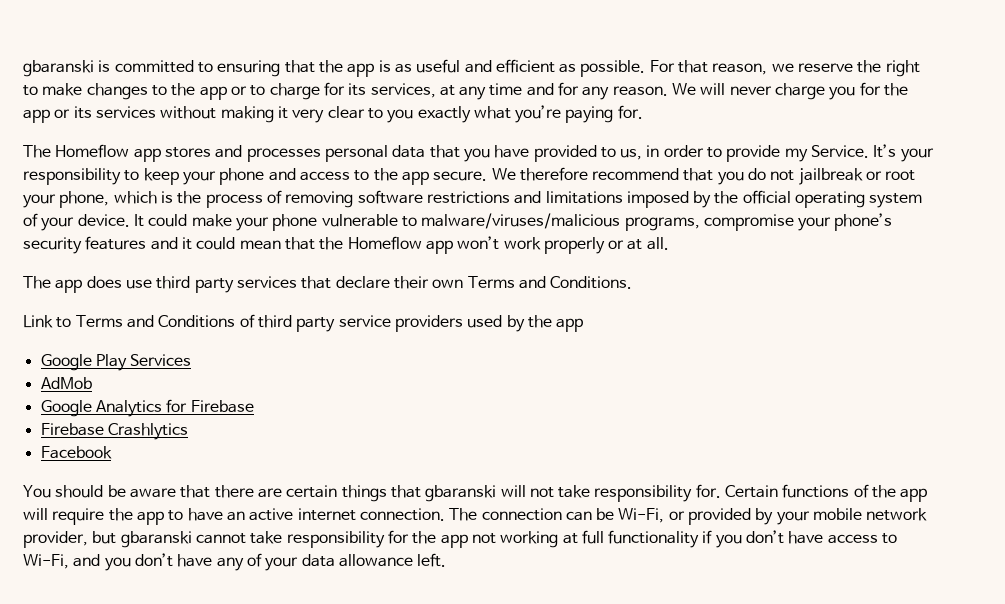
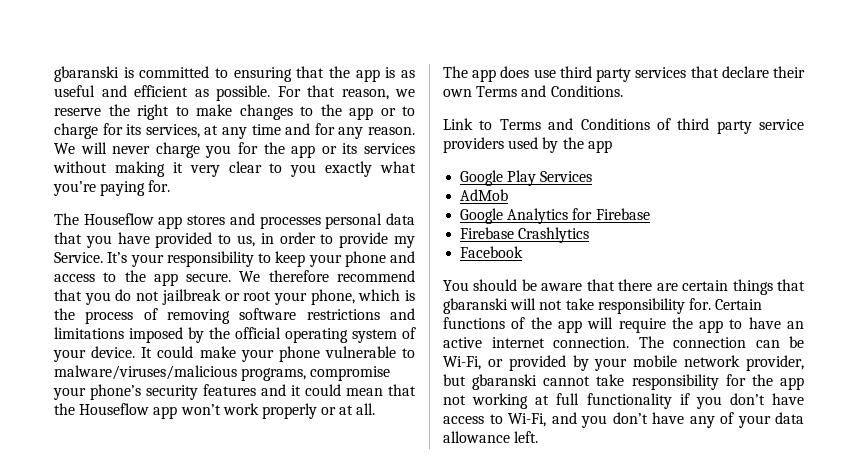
- The Homeflow app stores and processes personal data that you have provided to us, in order to provide my Service.
+ The Houseflow app stores and processes personal data that you have provided to us, in order to provide my Service.
- It could make your phone vulnerable to malware/viruses/malicious programs, compromise your phone’s security features and it could mean that the Homeflow app won’t work properly or at all.
+ It could make your phone vulnerable to malware/viruses/malicious programs, compromise your phone’s security features and it could mean that the Houseflow app won’t work properly or at all.

